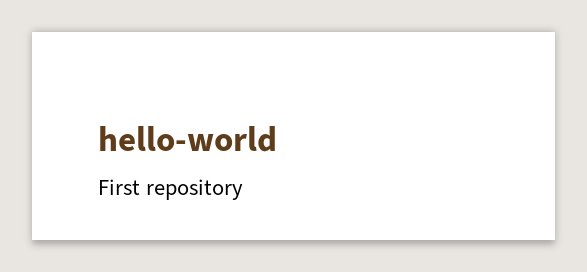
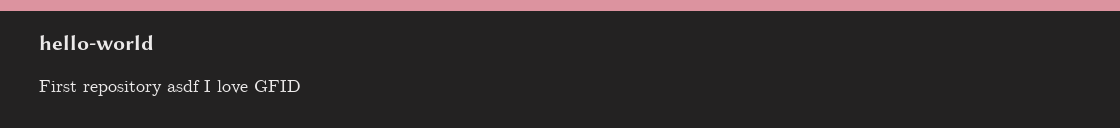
- First repository
+ First repository asdf I love GFID

